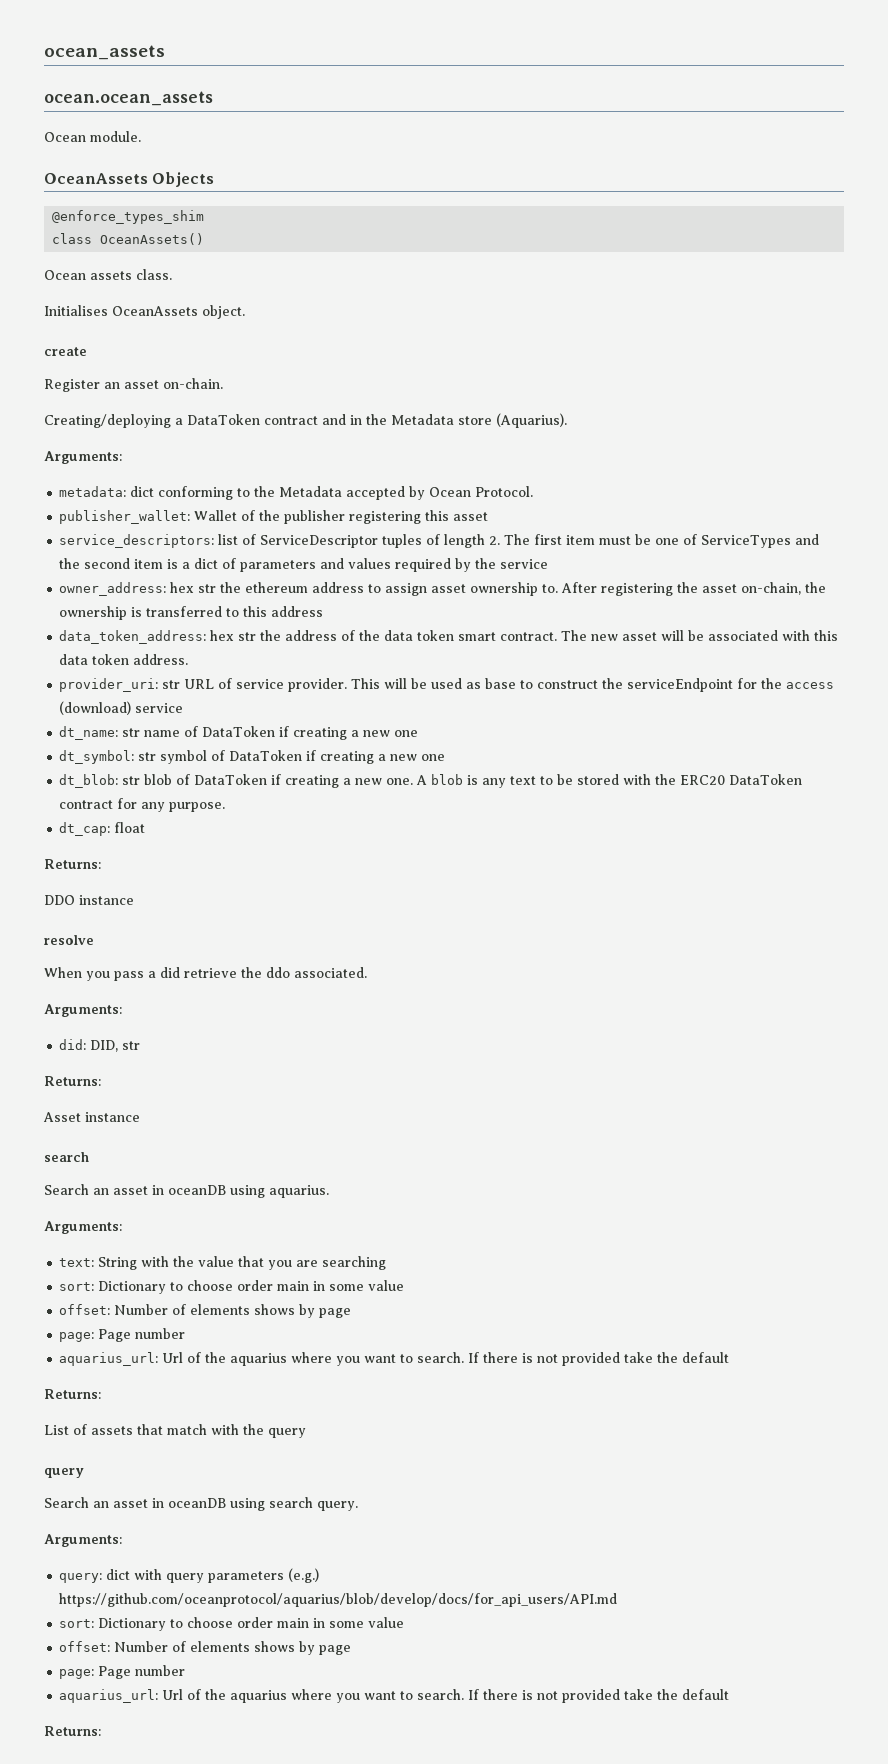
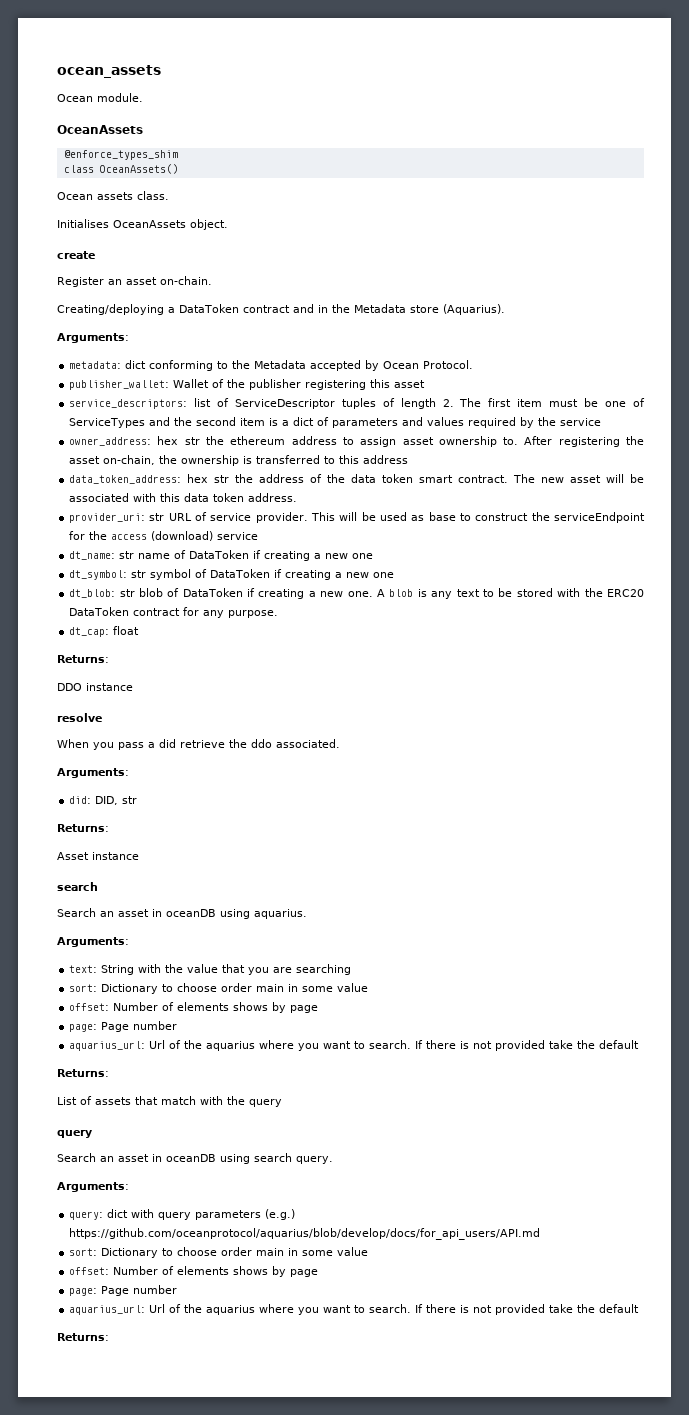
- ocean.ocean_assets
  Ocean module.
- OceanAssets Objects
+ OceanAssets

